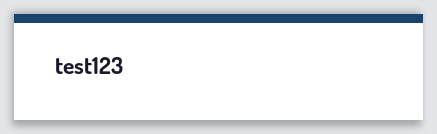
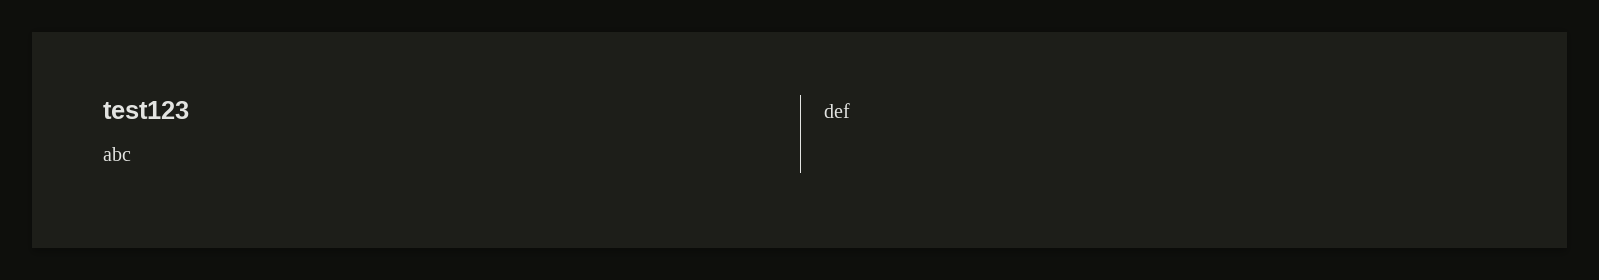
+ abc
+ def

